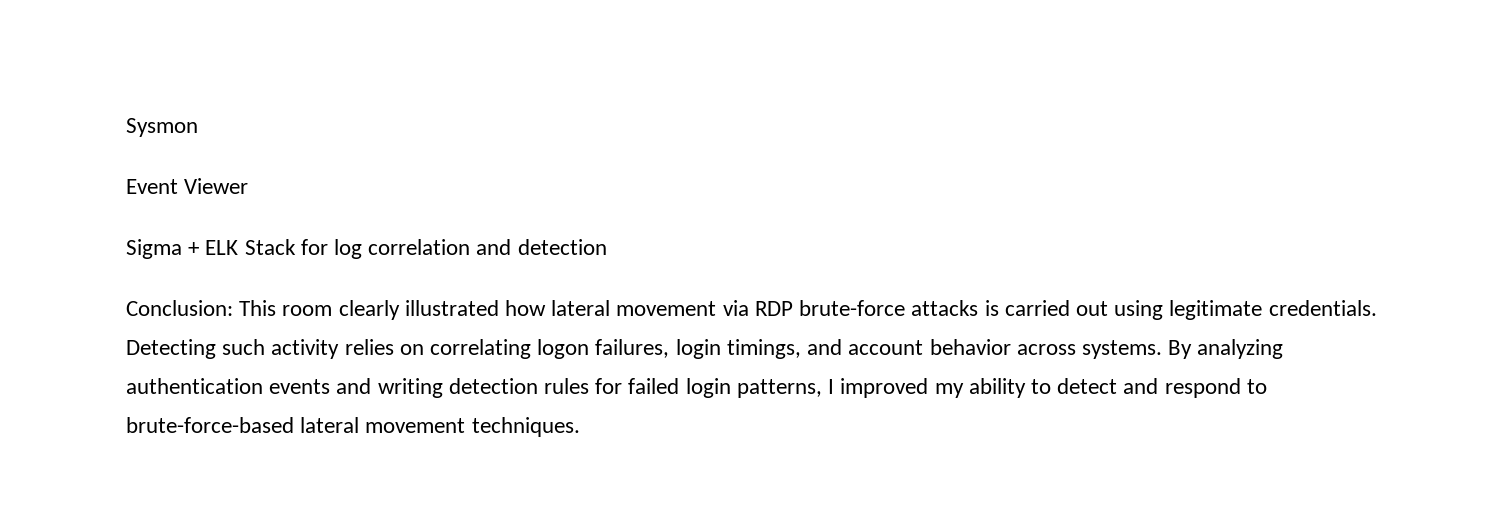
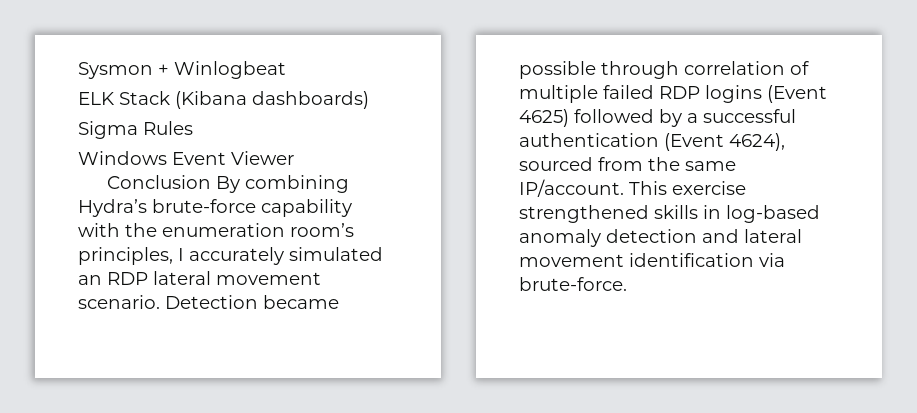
- Sysmon
- Event Viewer
- Sigma + ELK Stack for log correlation and detection
- Conclusion: This room clearly illustrated how lateral movement via RDP brute-force attacks is carried out using legitimate credentials. Detecting such activity relies on correlating logon failures, login timings, and account behavior across systems. By analyzing authentication events and writing detection rules for failed login patterns, I improved my ability to detect and respond to brute-force-based lateral movement techniques.
+ Sysmon + Winlogbeat
+ ELK Stack (Kibana dashboards)
+ Sigma Rules
+ Windows Event Viewer
+ Conclusion By combining Hydra’s brute-force capability with the enumeration room’s principles, I accurately simulated an RDP lateral movement scenario. Detection became possible through correlation of multiple failed RDP logins (Event 4625) followed by a successful authentication (Event 4624), sourced from the same IP/account. This exercise strengthened skills in log-based anomaly detection and lateral movement identification via brute-force.

